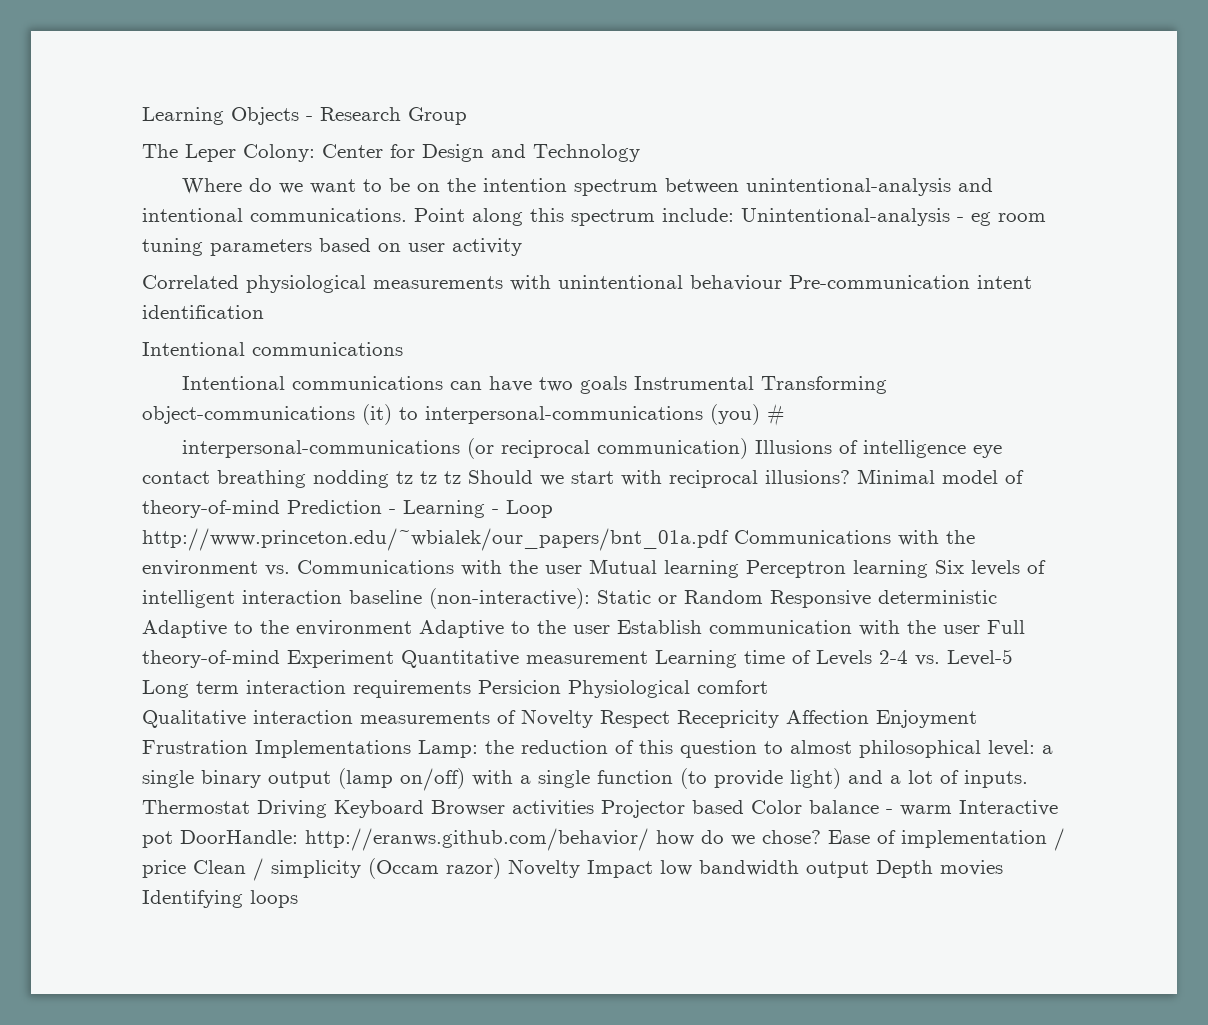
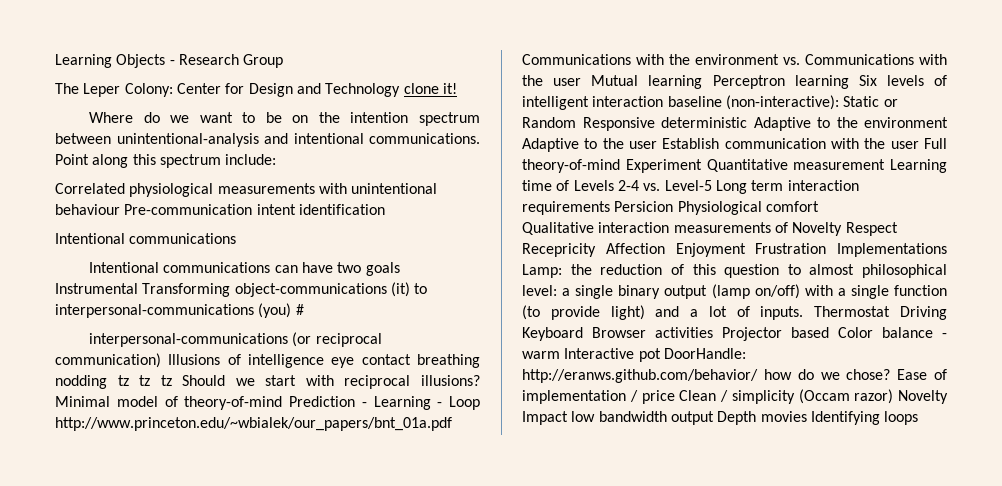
- The Leper Colony: Center for Design and Technology
+ The Leper Colony: Center for Design and Technology clone it!
- Point along this spectrum include: Unintentional-analysis - eg room tuning parameters based on user activity
+ Point along this spectrum include:

